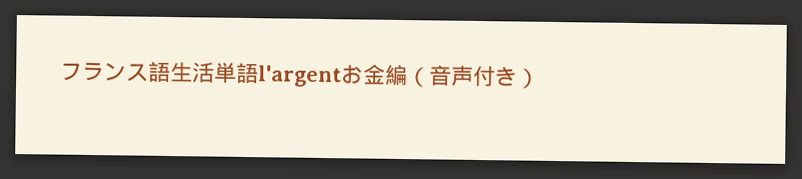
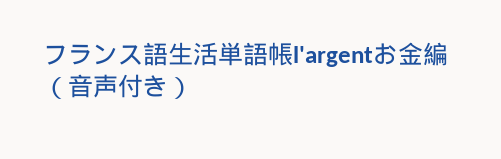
- フランス語生活単語l'argentお金編（音声付き）
+ フランス語生活単語帳l'argentお金編（音声付き）

